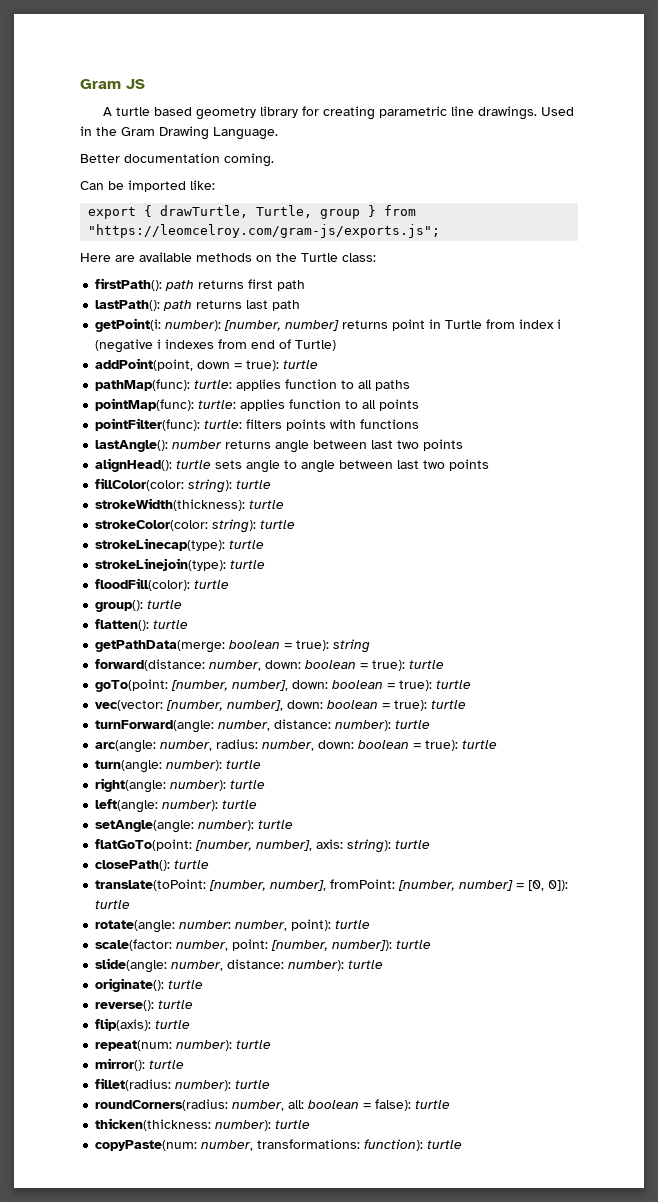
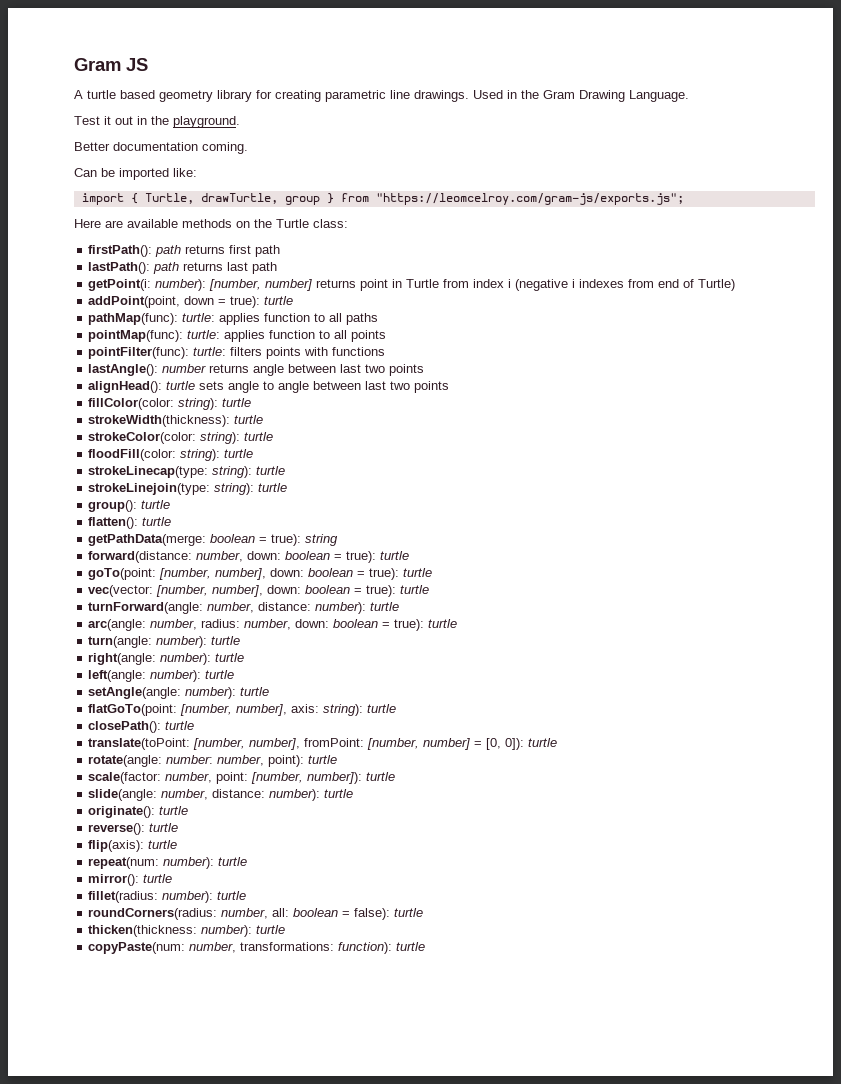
+ Test it out in the playground.
- export { drawTurtle, Turtle, group } from "https://leomcelroy.com/gram-js/exports.js";
+ import { Turtle, drawTurtle, group } from "https://leomcelroy.com/gram-js/exports.js";
- strokeLinecap(type): turtle
- strokeLinejoin(type): turtle
- floodFill(color): turtle
+ floodFill(color: string): turtle
+ strokeLinecap(type: string): turtle
+ strokeLinejoin(type: string): turtle

